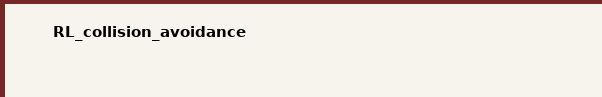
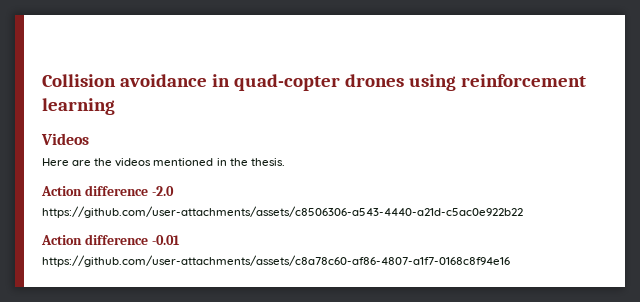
- RL_collision_avoidance
+ Collision avoidance in quad-copter drones using reinforcement learning
+ Videos
+ Here are the videos mentioned in the thesis.
+ Action difference -2.0
+ https://github.com/user-attachments/assets/c8506306-a543-4440-a21d-c5ac0e922b22
+ Action difference -0.01
+ https://github.com/user-attachments/assets/c8a78c60-af86-4807-a1f7-0168c8f94e16

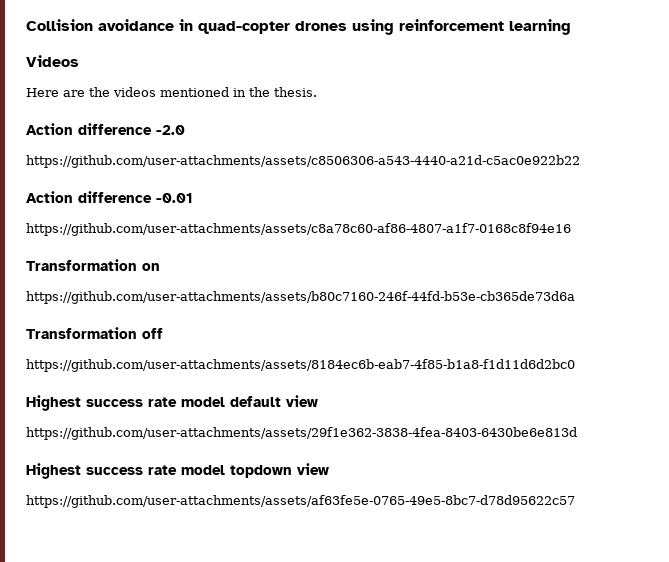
+ Transformation on
+ https://github.com/user-attachments/assets/b80c7160-246f-44fd-b53e-cb365de73d6a
+ Transformation off
+ https://github.com/user-attachments/assets/8184ec6b-eab7-4f85-b1a8-f1d11d6d2bc0
+ Highest success rate model default view
+ https://github.com/user-attachments/assets/29f1e362-3838-4fea-8403-6430be6e813d
+ Highest success rate model topdown view
+ https://github.com/user-attachments/assets/af63fe5e-0765-49e5-8bc7-d78d95622c57

